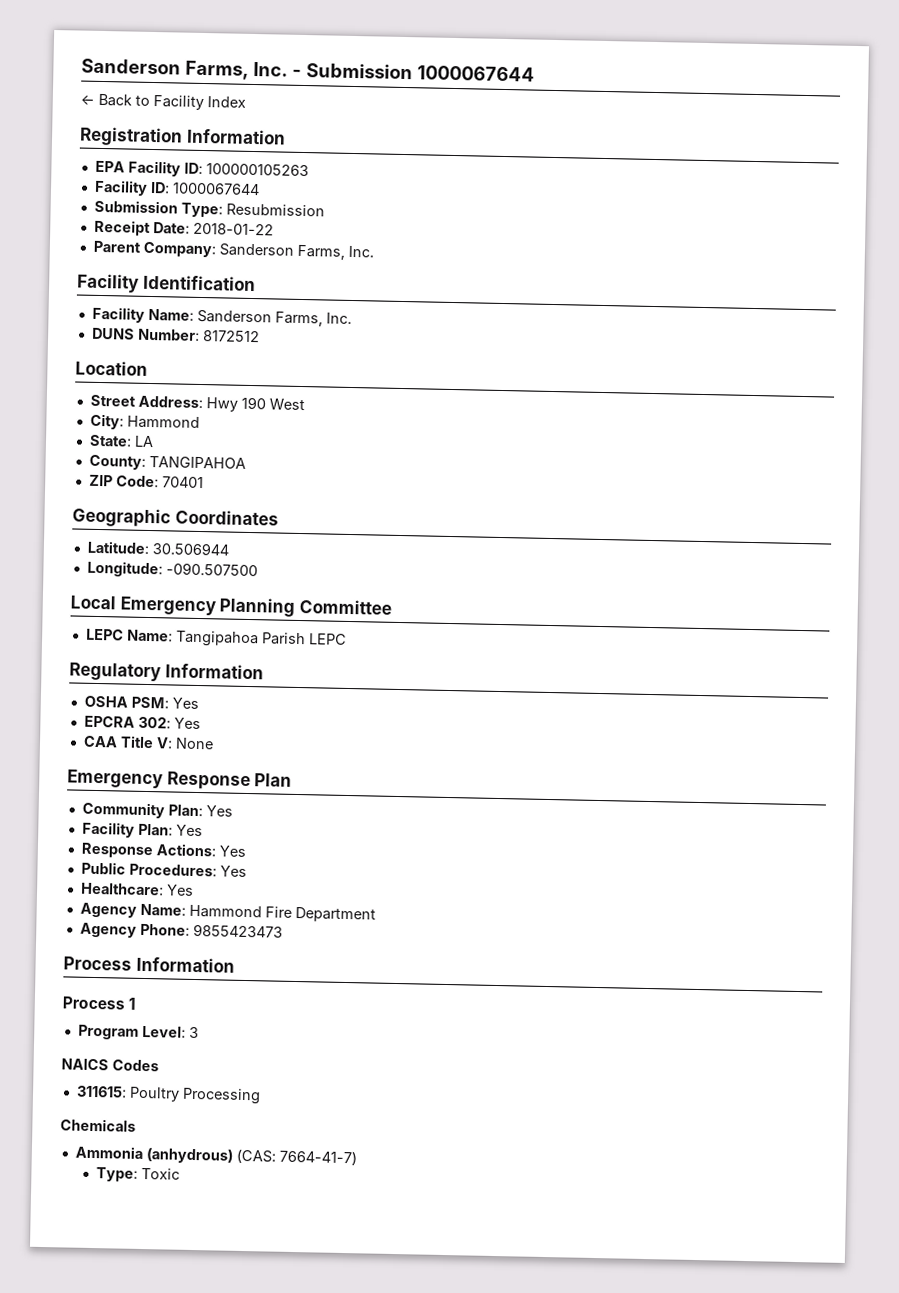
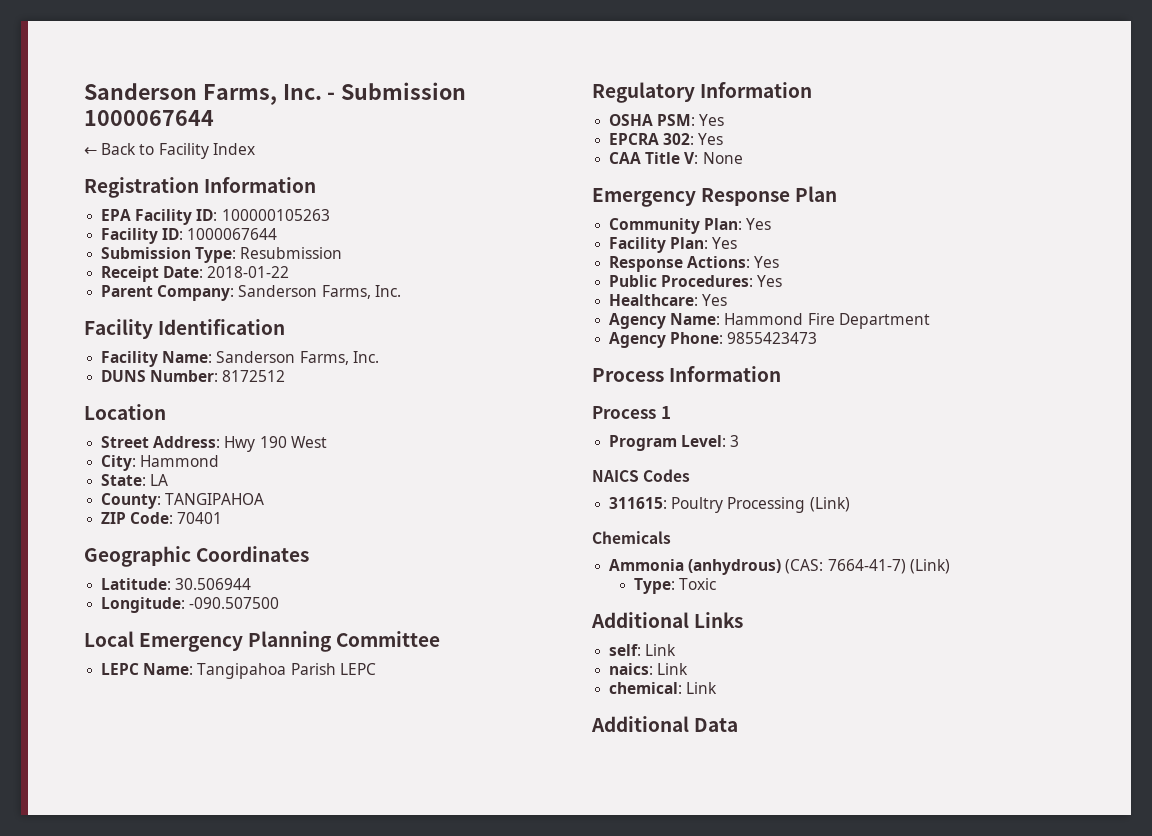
- 311615: Poultry Processing
+ 311615: Poultry Processing (Link)
- Ammonia (anhydrous) (CAS: 7664-41-7)
+ Ammonia (anhydrous) (CAS: 7664-41-7) (Link)
+ Additional Links
+ self: Link
+ naics: Link
+ chemical: Link
+ Additional Data

